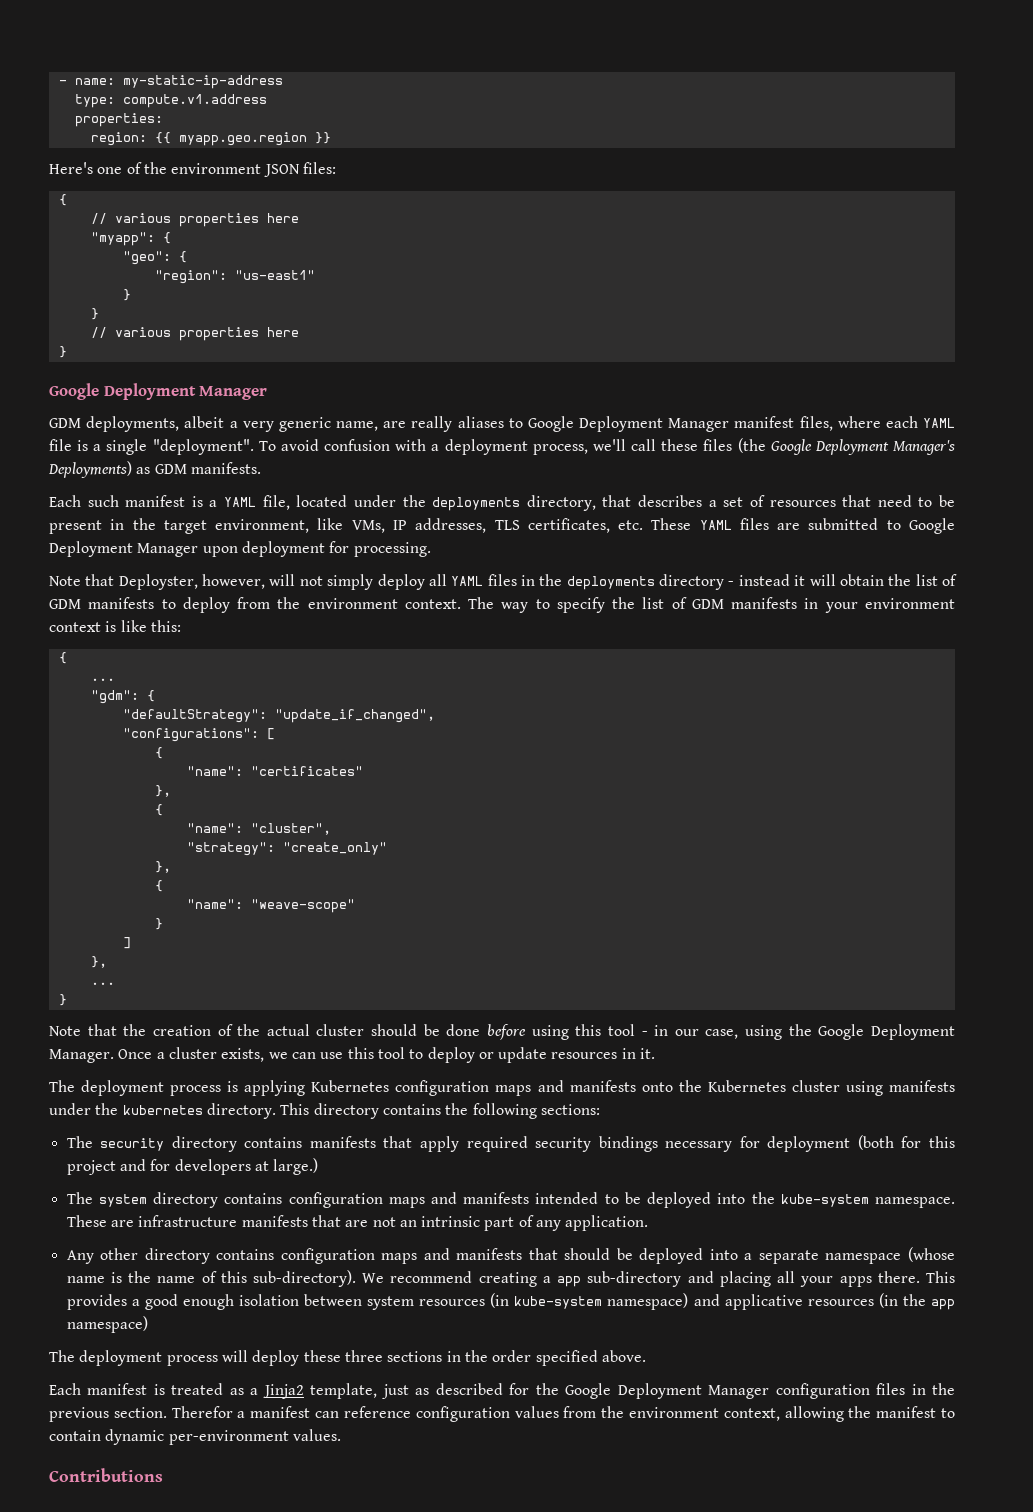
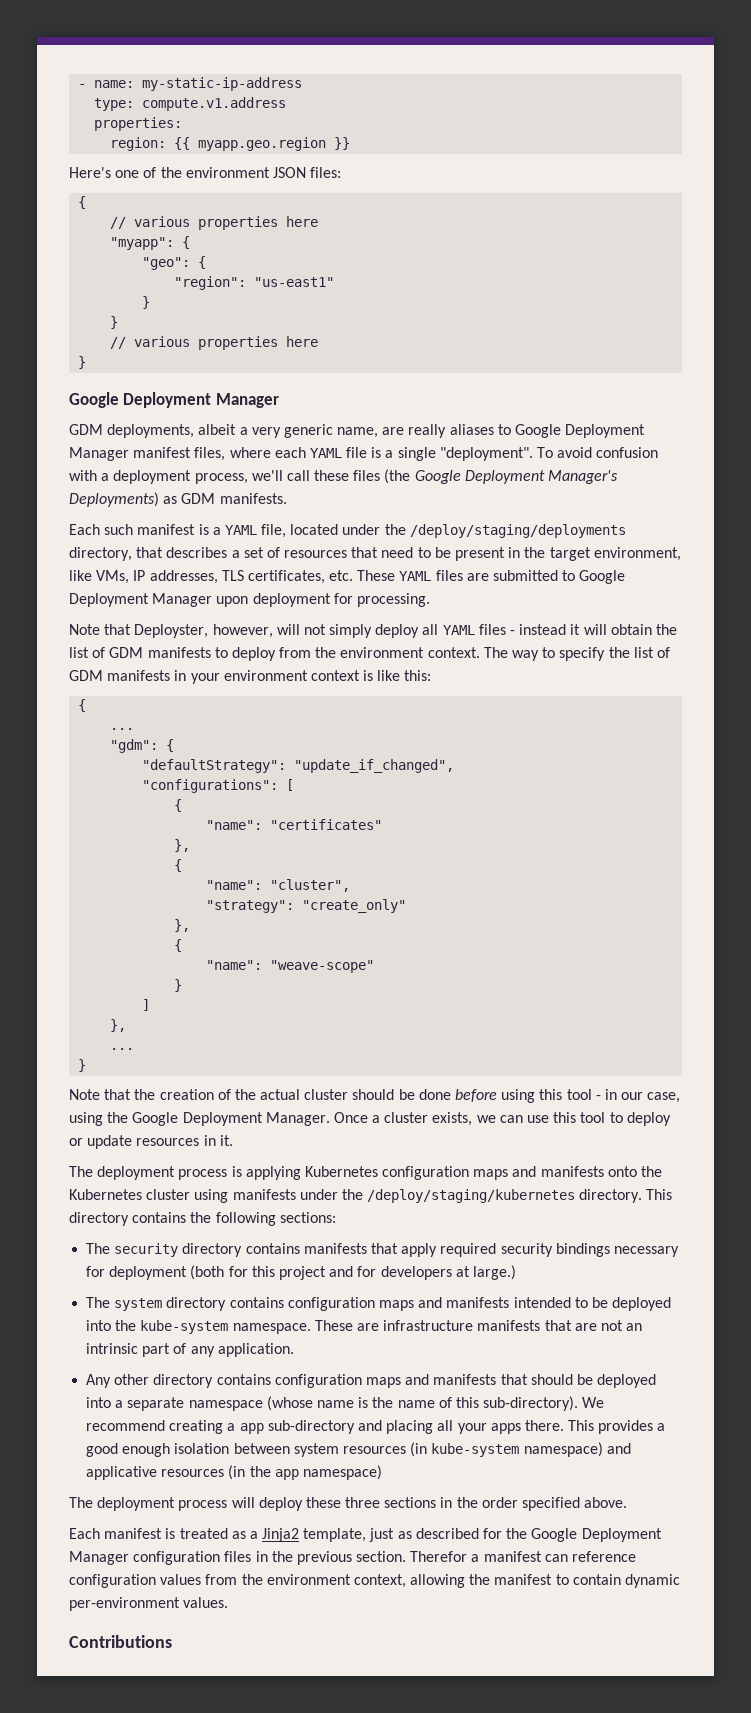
- Each such manifest is a YAML file, located under the deployments directory, that describes a set of resources that need to be present in the target environment, like VMs, IP addresses, TLS certificates, etc. These YAML files are submitted to Google Deployment Manager upon deployment for processing.
+ Each such manifest is a YAML file, located under the /deploy/staging/deployments directory, that describes a set of resources that need to be present in the target environment, like VMs, IP addresses, TLS certificates, etc. These YAML files are submitted to Google Deployment Manager upon deployment for processing.
- Note that Deployster, however, will not simply deploy all YAML files in the deployments directory - instead it will obtain the list of GDM manifests to deploy from the environment context.
+ Note that Deployster, however, will not simply deploy all YAML files - instead it will obtain the list of GDM manifests to deploy from the environment context.
- The deployment process is applying Kubernetes configuration maps and manifests onto the Kubernetes cluster using manifests under the kubernetes directory.
+ The deployment process is applying Kubernetes configuration maps and manifests onto the Kubernetes cluster using manifests under the /deploy/staging/kubernetes directory.

